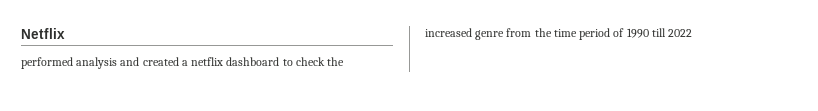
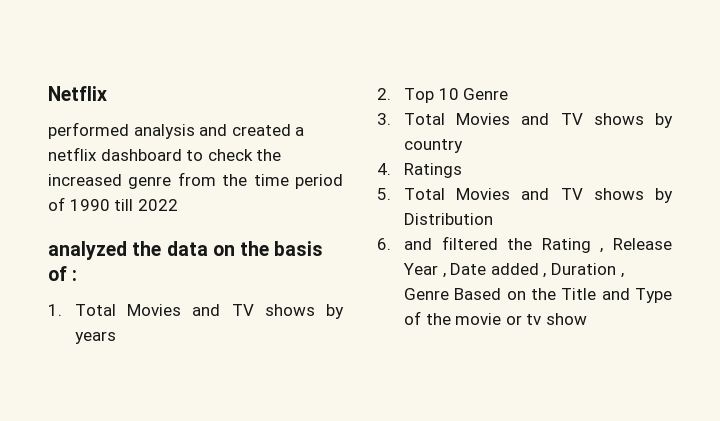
+ analyzed the data on the basis of :
+ 1. Total Movies and TV shows by years
+ 2. Top 10 Genre
+ 3. Total Movies and TV shows by country
+ 4. Ratings
+ 5. Total Movies and TV shows by Distribution
+ 6. and filtered the Rating , Release Year , Date added , Duration , Genre Based on the Title and Type of the movie or tv show

